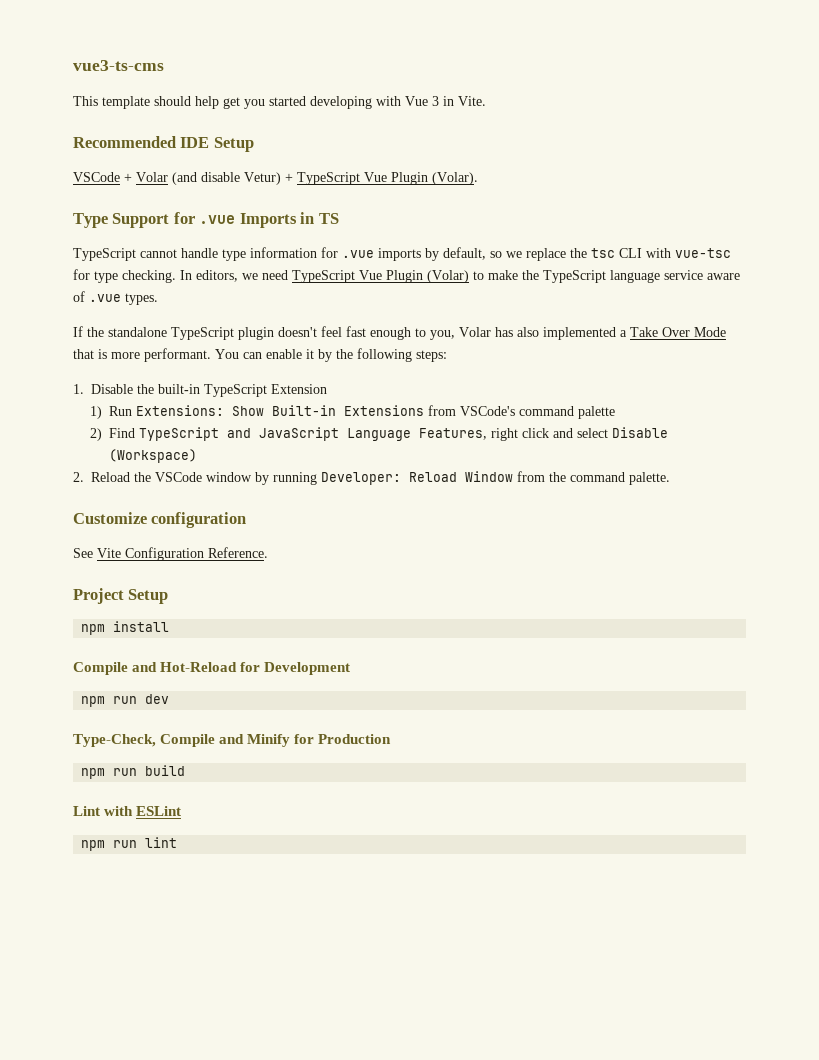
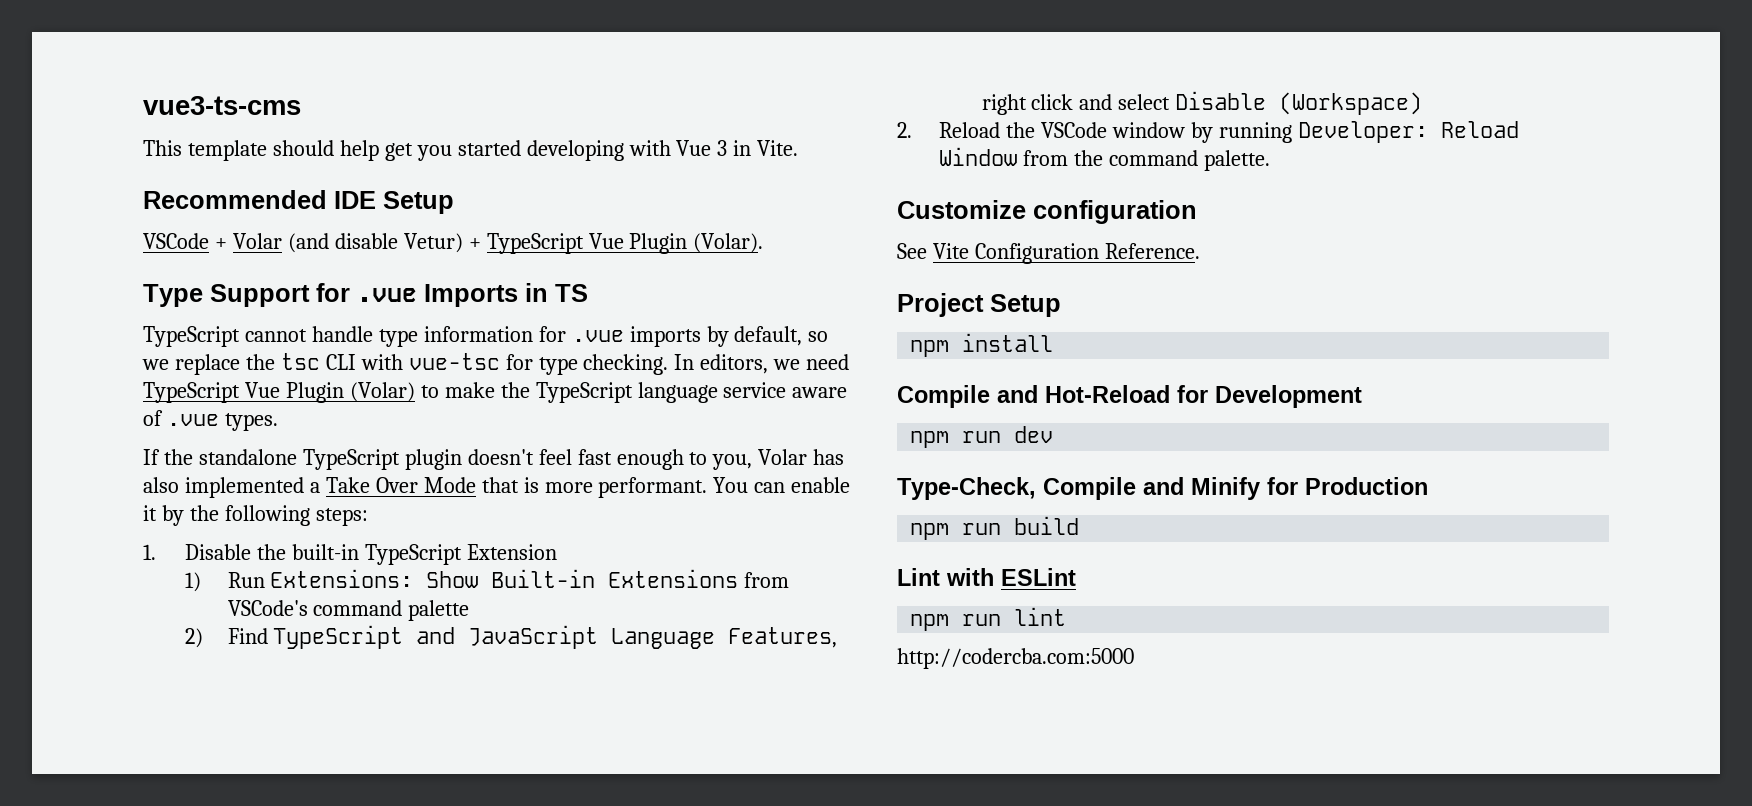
+ http://codercba.com:5000

